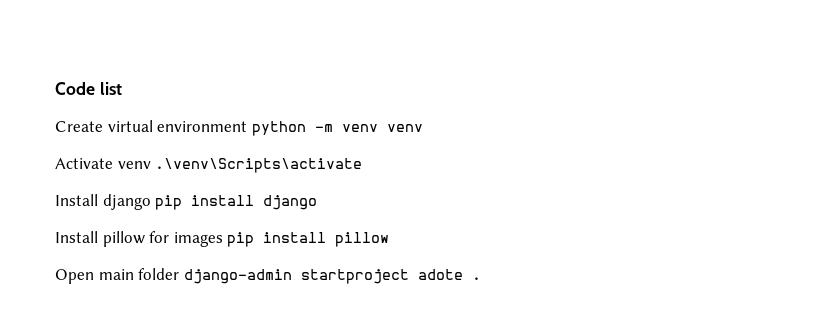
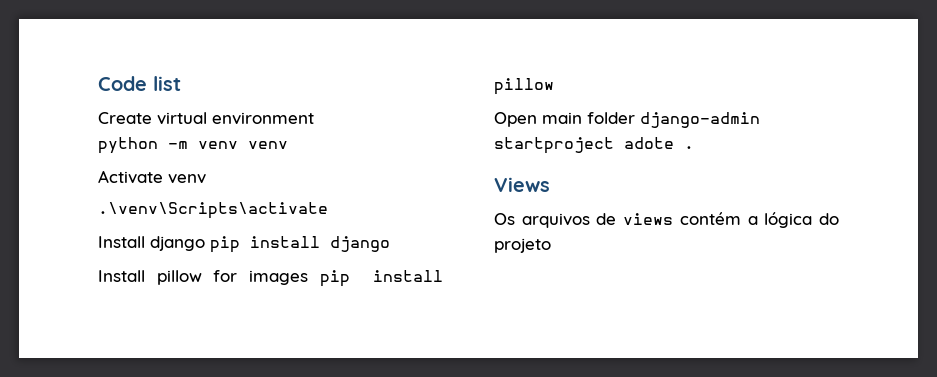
- Create virtual environment python -m venv venv
+ Create virtual environment
+ python -m venv venv
- Activate venv .\venv\Scripts\activate
+ Activate venv
+ .\venv\Scripts\activate
+ Views
+ Os arquivos de views contém a lógica do projeto

